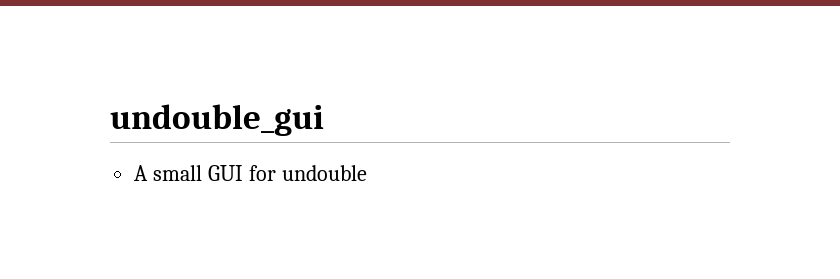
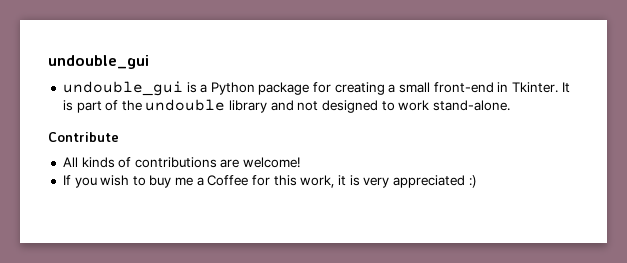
- A small GUI for undouble
+ undouble_gui is a Python package for creating a small front-end in Tkinter. It is part of the undouble library and not designed to work stand-alone.
+ Contribute
+ All kinds of contributions are welcome!
+ If you wish to buy me a Coffee for this work, it is very appreciated :)

